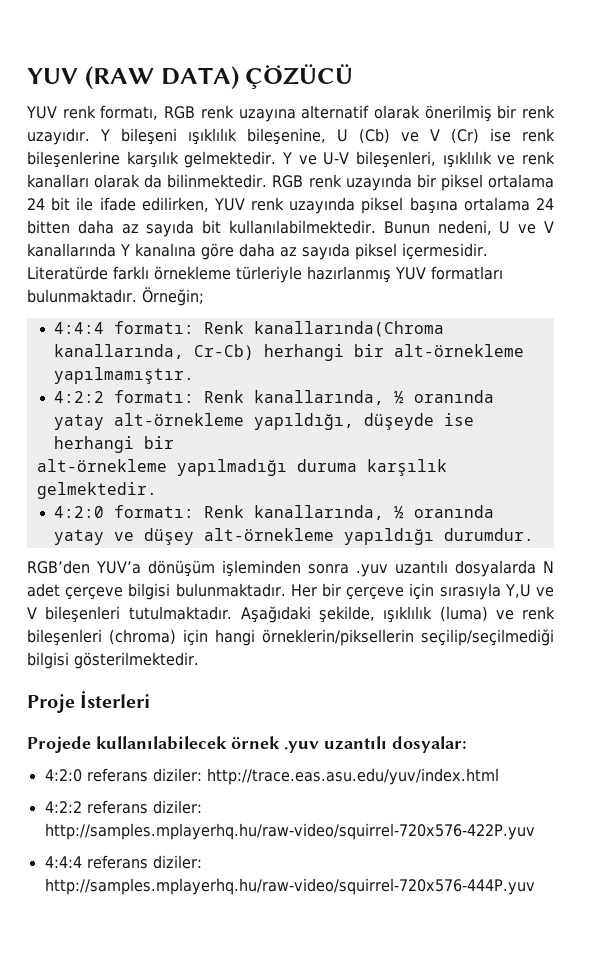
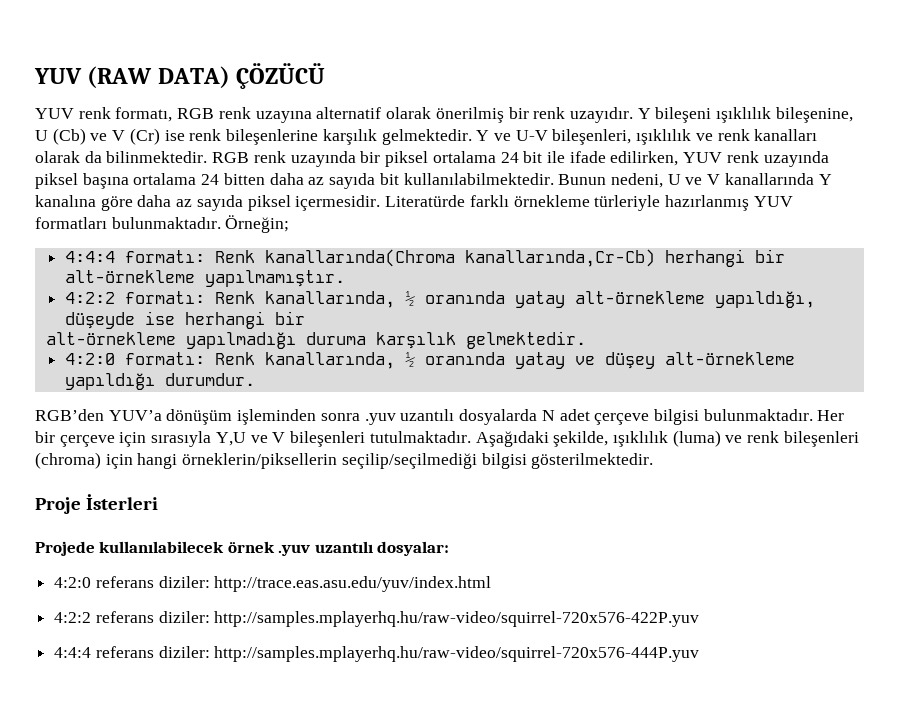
- 4:4:4 formatı: Renk kanallarında(Chroma kanallarında, Cr-Cb) herhangi bir alt-örnekleme yapılmamıştır.
+ 4:4:4 formatı: Renk kanallarında(Chroma kanallarında,Cr-Cb) herhangi bir alt-örnekleme yapılmamıştır.

